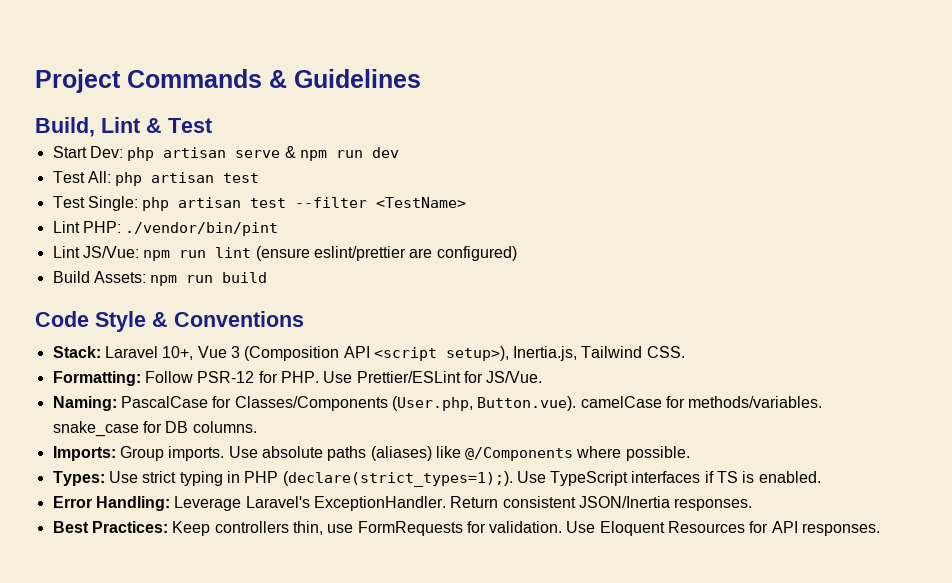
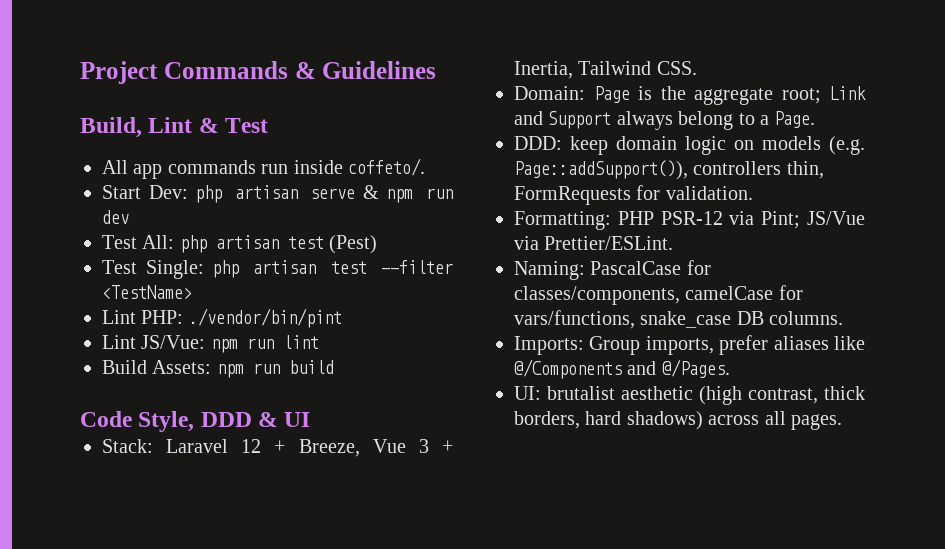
+ All app commands run inside coffeto/.
- Test All: php artisan test
+ Test All: php artisan test (Pest)
- Lint JS/Vue: npm run lint (ensure eslint/prettier are configured)
+ Lint JS/Vue: npm run lint
- Code Style & Conventions
- Stack: Laravel 10+, Vue 3 (Composition API <script setup>), Inertia.js, Tailwind CSS.
- Formatting: Follow PSR-12 for PHP. Use Prettier/ESLint for JS/Vue.
- Naming: PascalCase for Classes/Components (User.php, Button.vue). camelCase for methods/variables. snake_case for DB columns.
- Imports: Group imports. Use absolute paths (aliases) like @/Components where possible.
- Types: Use strict typing in PHP (declare(strict_types=1);). Use TypeScript interfaces if TS is enabled.
- Error Handling: Leverage Laravel's ExceptionHandler. Return consistent JSON/Inertia responses.
- Best Practices: Keep controllers thin, use FormRequests for validation. Use Eloquent Resources for API responses.
+ Code Style, DDD & UI
+ Stack: Laravel 12 + Breeze, Vue 3 + Inertia, Tailwind CSS.
+ Domain: Page is the aggregate root; Link and Support always belong to a Page.
+ DDD: keep domain logic on models (e.g. Page::addSupport()), controllers thin, FormRequests for validation.
+ Formatting: PHP PSR-12 via Pint; JS/Vue via Prettier/ESLint.
+ Naming: PascalCase for classes/components, camelCase for vars/functions, snake_case DB columns.
+ Imports: Group imports, prefer aliases like @/Components and @/Pages.
+ UI: brutalist aesthetic (high contrast, thick borders, hard shadows) across all pages.

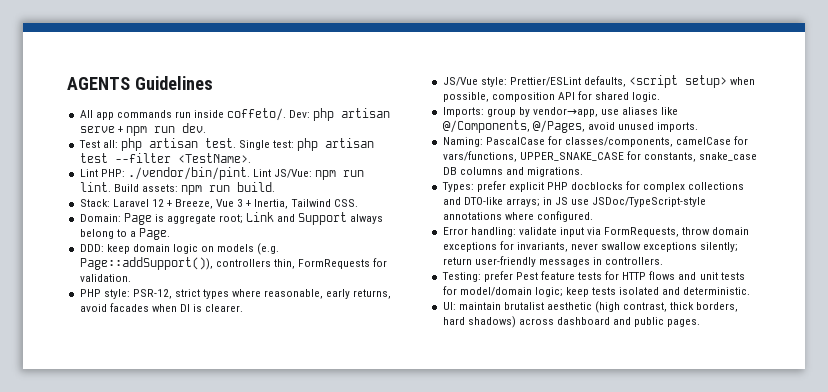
- Project Commands & Guidelines
- Build, Lint & Test
+ AGENTS Guidelines
- All app commands run inside coffeto/.
- Start Dev: php artisan serve & npm run dev
- Test All: php artisan test (Pest)
- Test Single: php artisan test --filter <TestName>
+ All app commands run inside coffeto/. Dev: php artisan serve + npm run dev.
+ Test all: php artisan test. Single test: php artisan test --filter <TestName>.
- Lint PHP: ./vendor/bin/pint
- Lint JS/Vue: npm run lint
- Build Assets: npm run build
- Code Style, DDD & UI
+ Lint PHP: ./vendor/bin/pint. Lint JS/Vue: npm run lint. Build assets: npm run build.
- Domain: Page is the aggregate root; Link and Support always belong to a Page.
+ Domain: Page is aggregate root; Link and Support always belong to a Page.
- Formatting: PHP PSR-12 via Pint; JS/Vue via Prettier/ESLint.
+ PHP style: PSR-12, strict types where reasonable, early returns, avoid facades when DI is clearer.
+ JS/Vue style: Prettier/ESLint defaults, <script setup> when possible, composition API for shared logic.
+ Imports: group by vendor→app, use aliases like @/Components, @/Pages, avoid unused imports.
- Naming: PascalCase for classes/components, camelCase for vars/functions, snake_case DB columns.
- Imports: Group imports, prefer aliases like @/Components and @/Pages.
+ Naming: PascalCase for classes/components, camelCase for vars/functions, UPPER_SNAKE_CASE for constants, snake_case DB columns and migrations.
+ Types: prefer explicit PHP docblocks for complex collections and DTO-like arrays; in JS use JSDoc/TypeScript-style annotations where configured.
+ Error handling: validate input via FormRequests, throw domain exceptions for invariants, never swallow exceptions silently; return user-friendly messages in controllers.
+ Testing: prefer Pest feature tests for HTTP flows and unit tests for model/domain logic; keep tests isolated and deterministic.
- UI: brutalist aesthetic (high contrast, thick borders, hard shadows) across all pages.
+ UI: maintain brutalist aesthetic (high contrast, thick borders, hard shadows) across dashboard and public pages.

